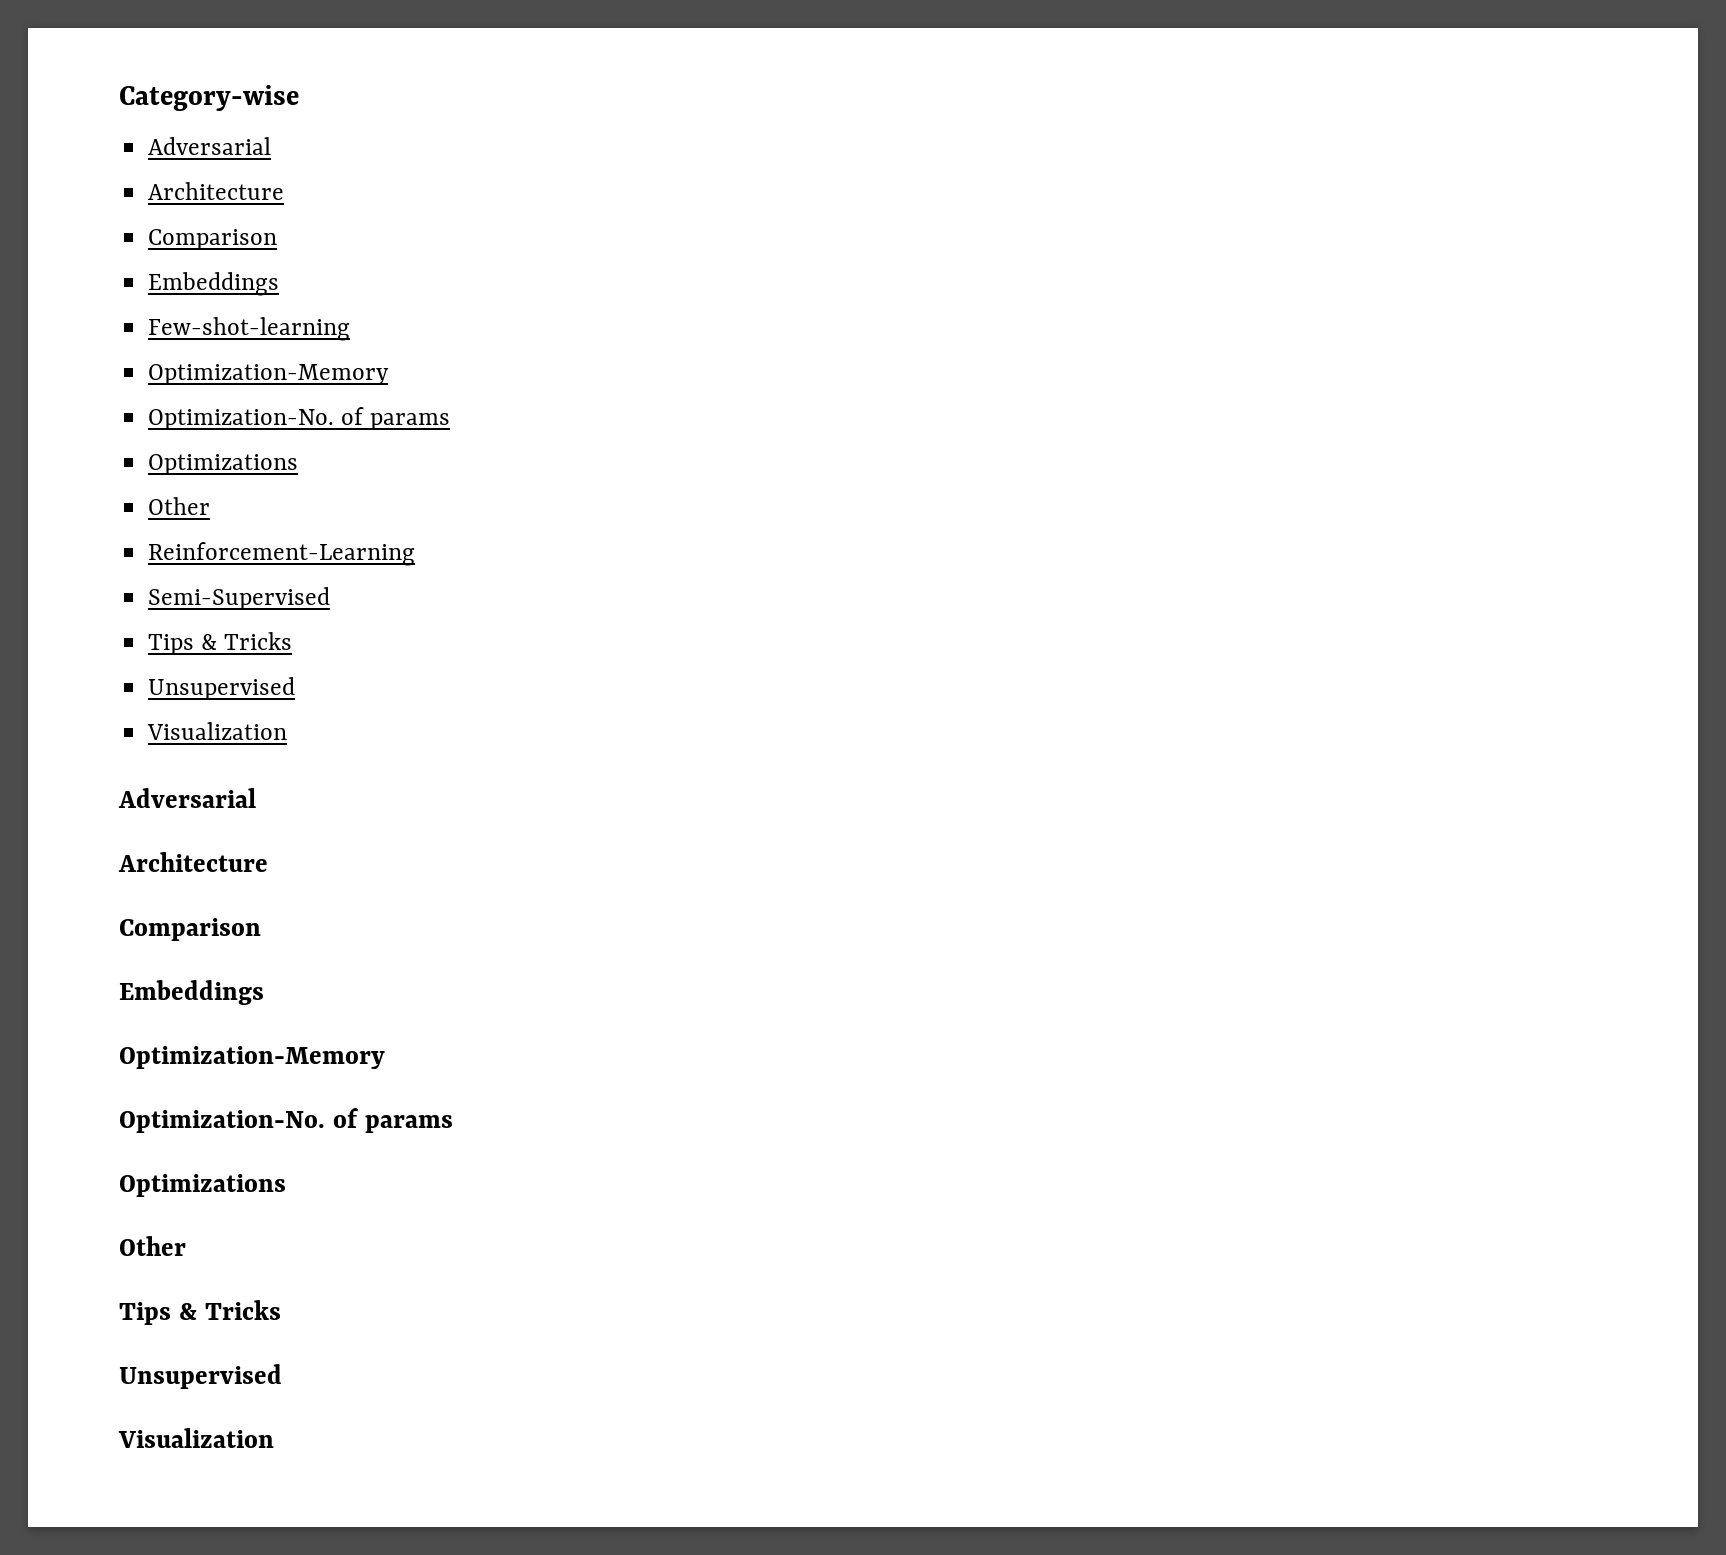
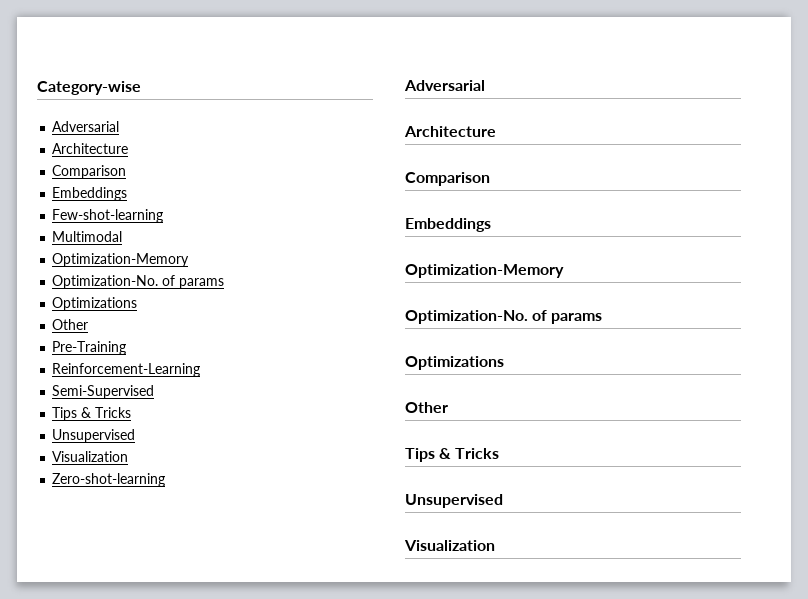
  Few-shot-learning
+ Multimodal
  Optimization-Memory
  Optimization-No. of params
  Optimizations
  Other
+ Pre-Training
+ Zero-shot-learning

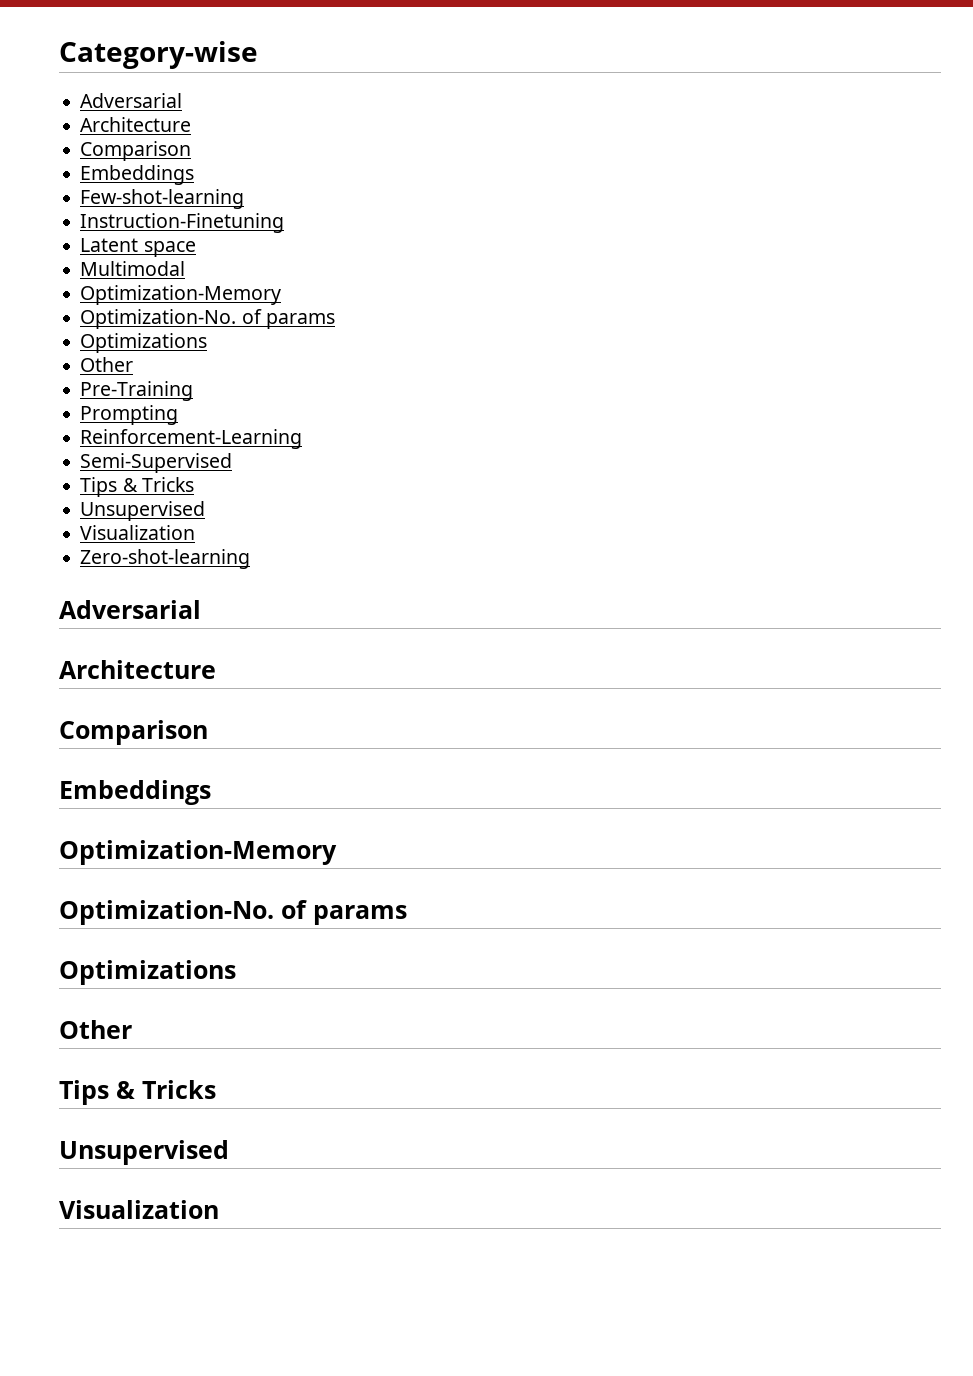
+ Instruction-Finetuning
+ Latent space
+ Prompting

